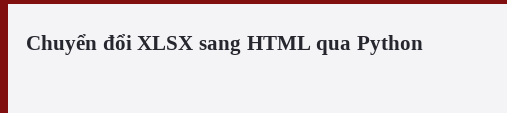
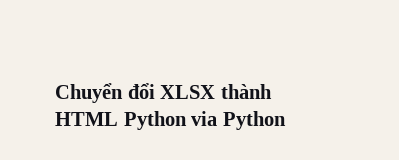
- Chuyển đổi XLSX sang HTML qua Python
+ Chuyển đổi XLSX thành HTML Python via Python

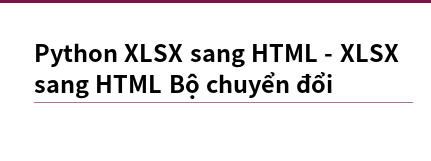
- Chuyển đổi XLSX thành HTML Python via Python
+ Python XLSX sang HTML - XLSX sang HTML Bộ chuyển đổi

